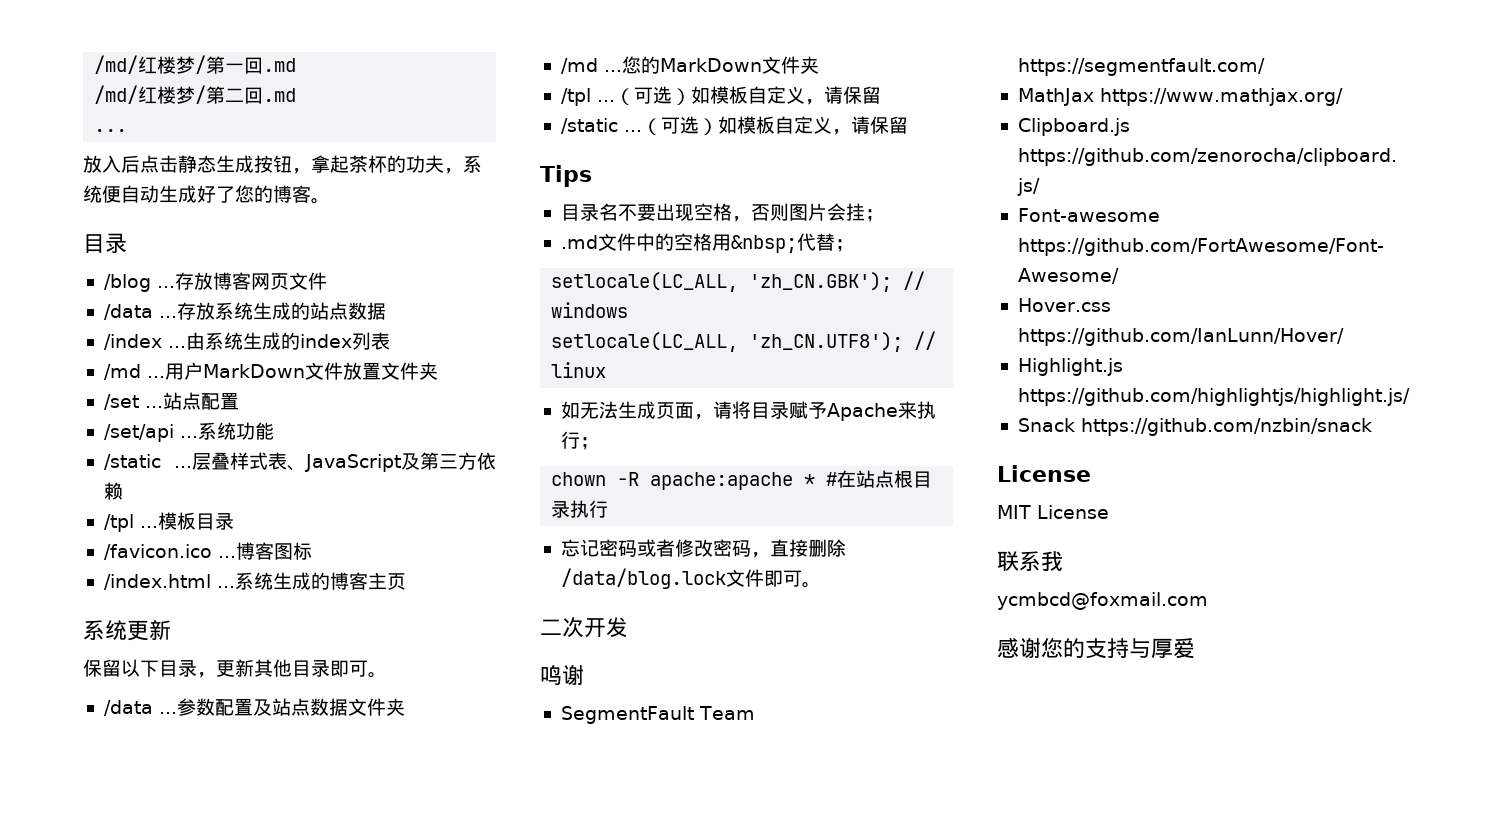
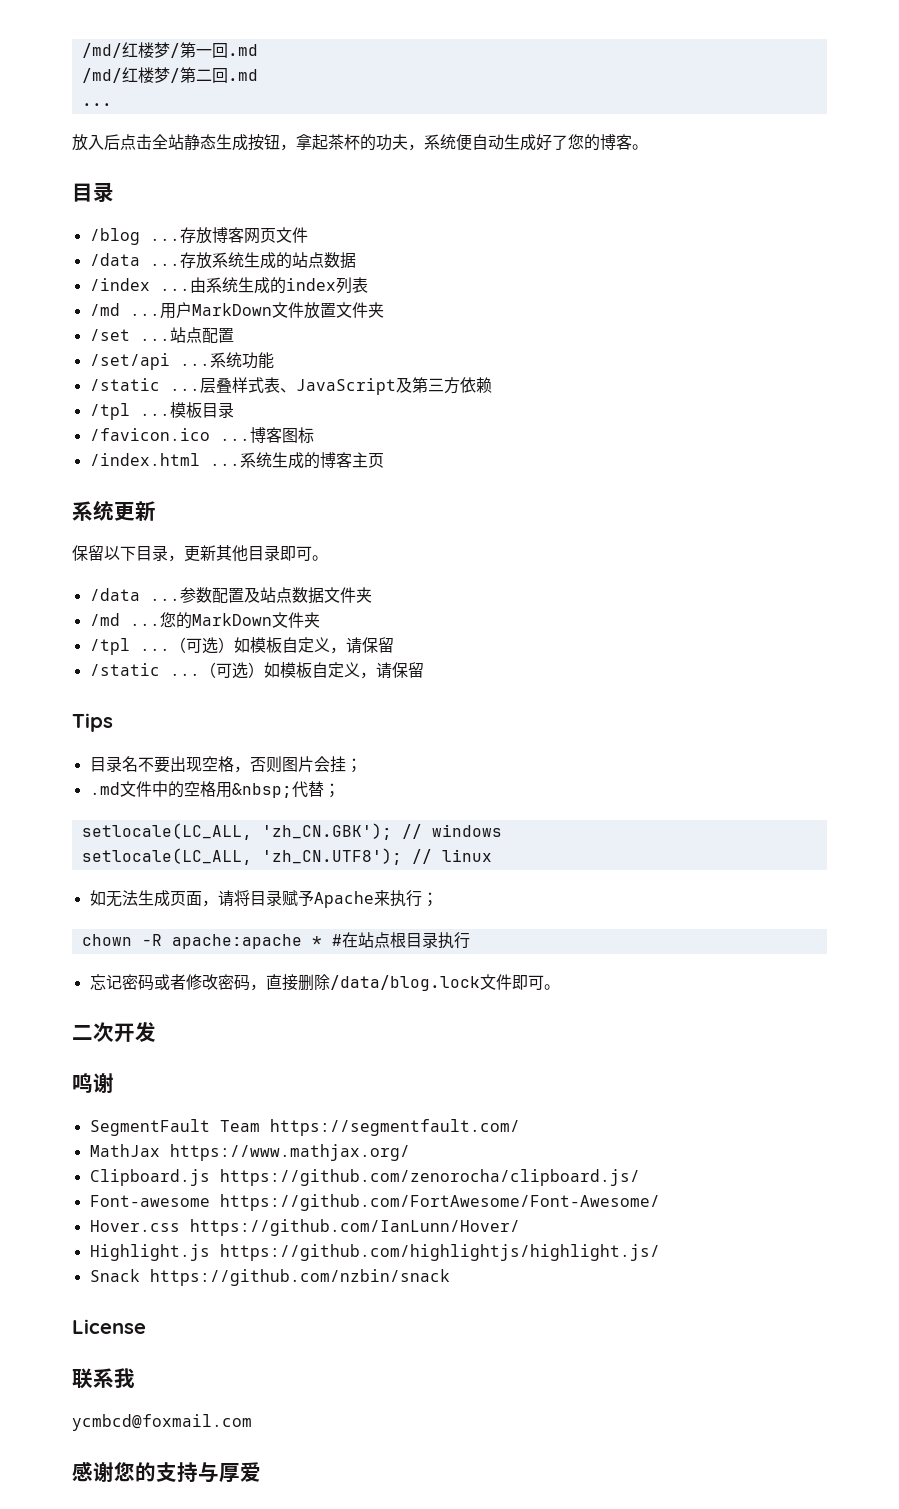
- 放入后点击静态生成按钮，拿起茶杯的功夫，系统便自动生成好了您的博客。
+ 放入后点击全站静态生成按钮，拿起茶杯的功夫，系统便自动生成好了您的博客。
- MIT License

